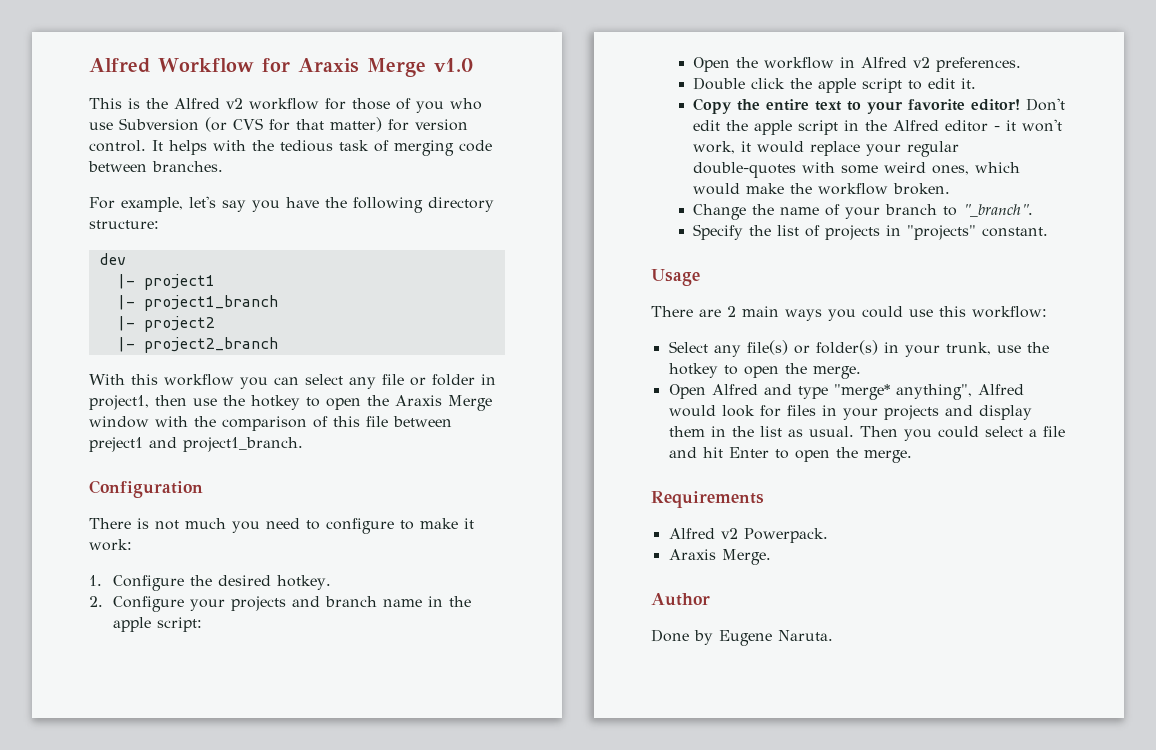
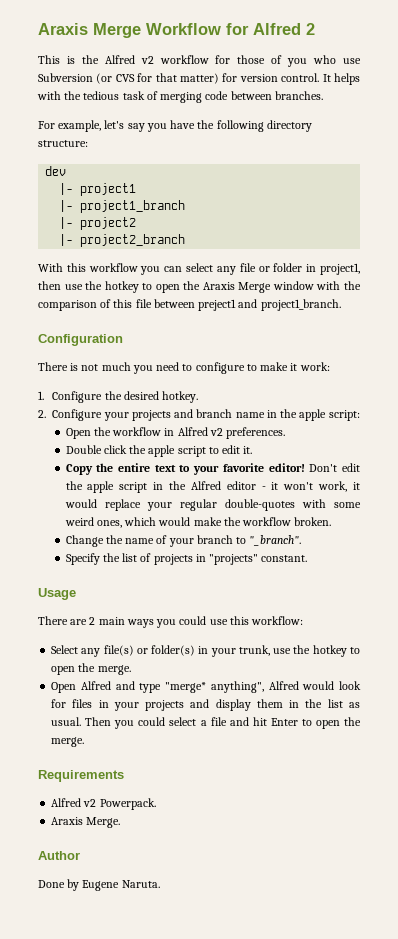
- Alfred Workflow for Araxis Merge v1.0
+ Araxis Merge Workflow for Alfred 2

